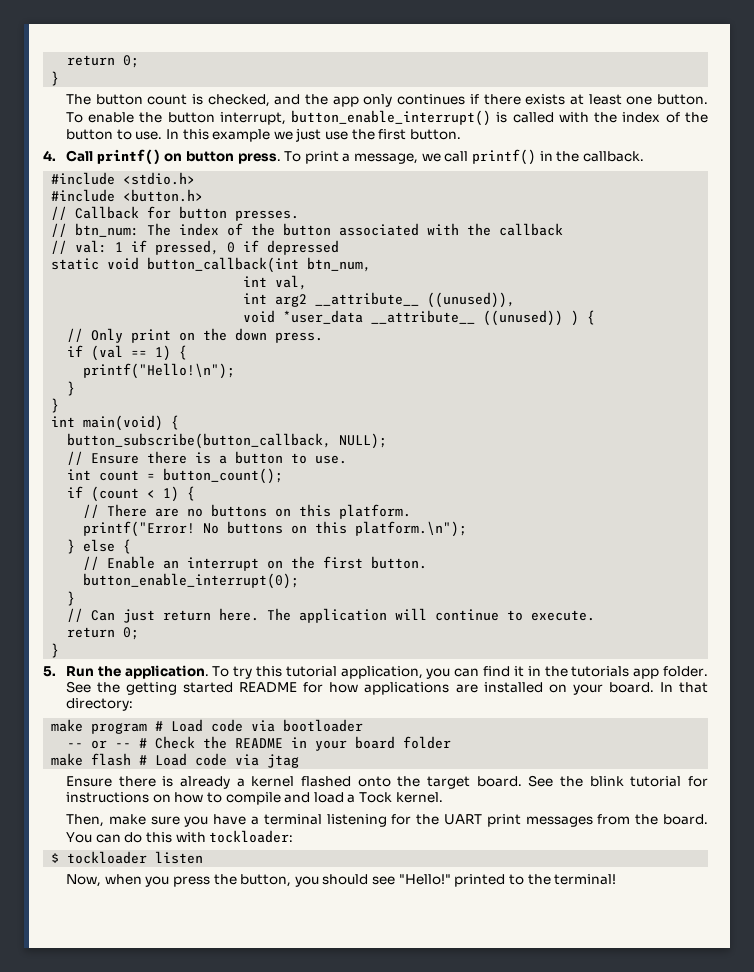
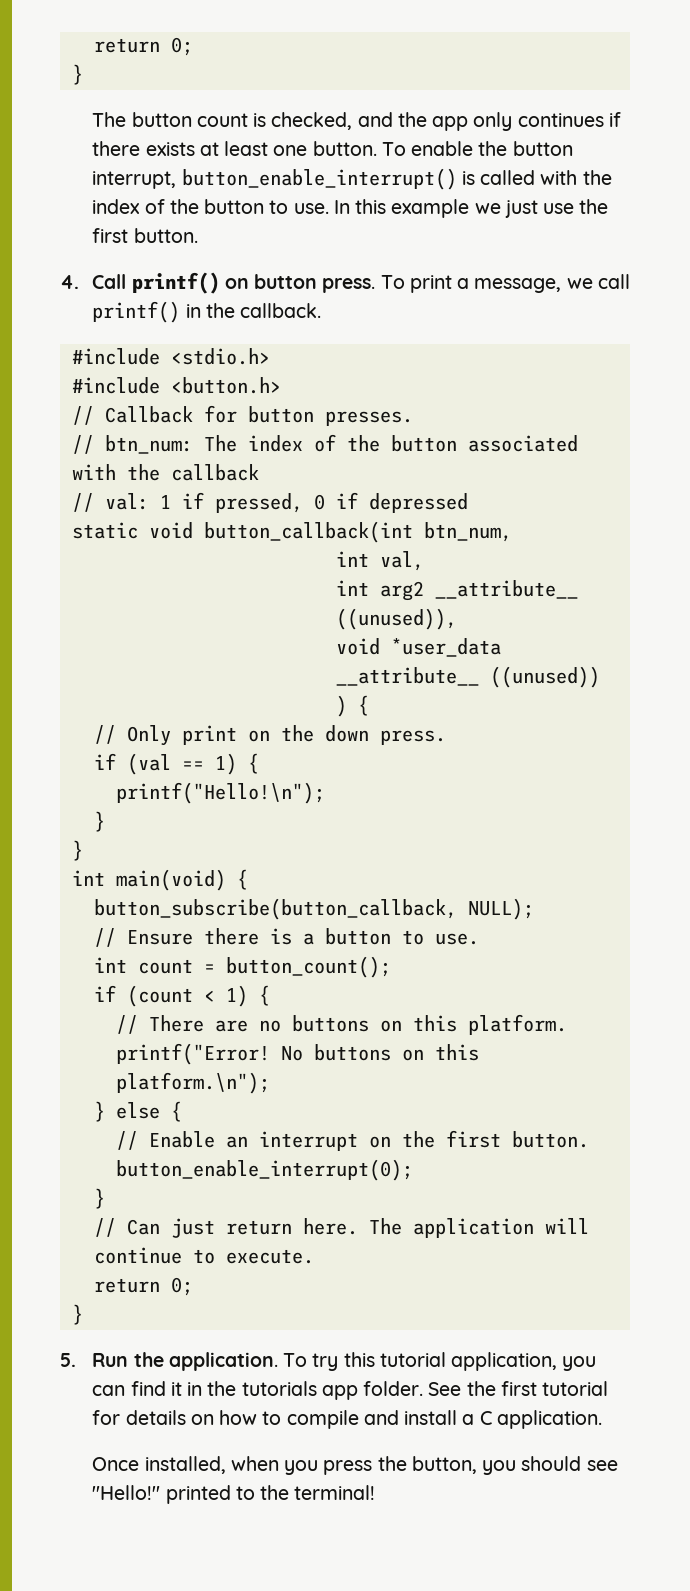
- See the getting started README for how applications are installed on your board. In that directory:
- make program # Load code via bootloader
- -- or -- # Check the README in your board folder
- make flash # Load code via jtag
- Ensure there is already a kernel flashed onto the target board. See the blink tutorial for instructions on how to compile and load a Tock kernel.
- Then, make sure you have a terminal listening for the UART print messages from the board. You can do this with tockloader:
- $ tockloader listen
- Now, when you press the button, you should see "Hello!" printed to the terminal!
+ See the first tutorial for details on how to compile and install a C application.
+ Once installed, when you press the button, you should see "Hello!" printed to the terminal!

